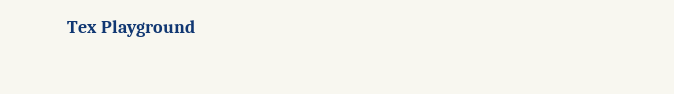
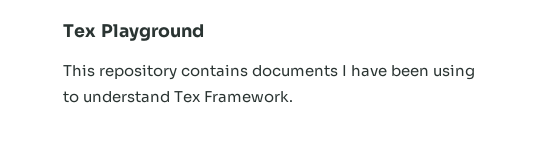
+ This repository contains documents I have been using to understand Tex Framework.

